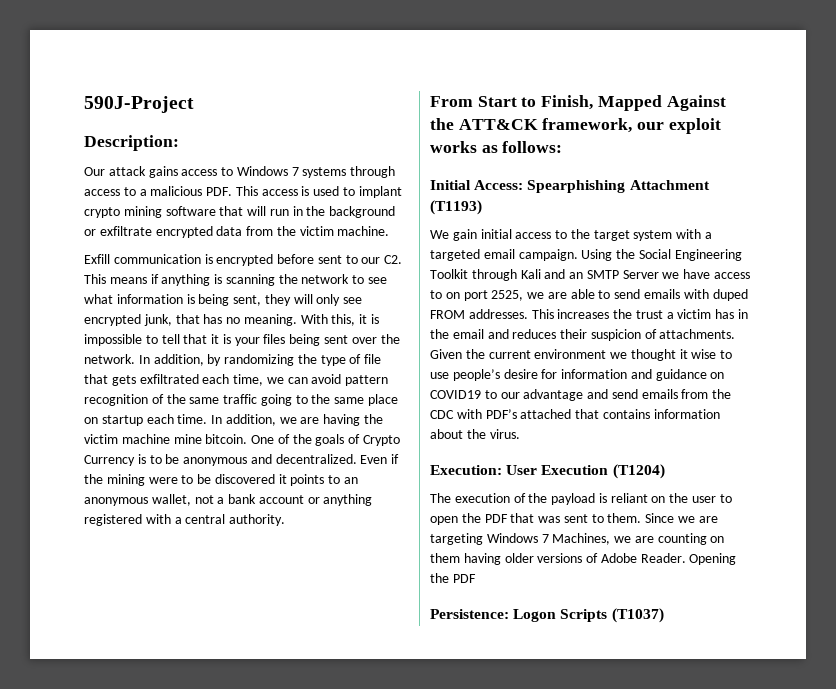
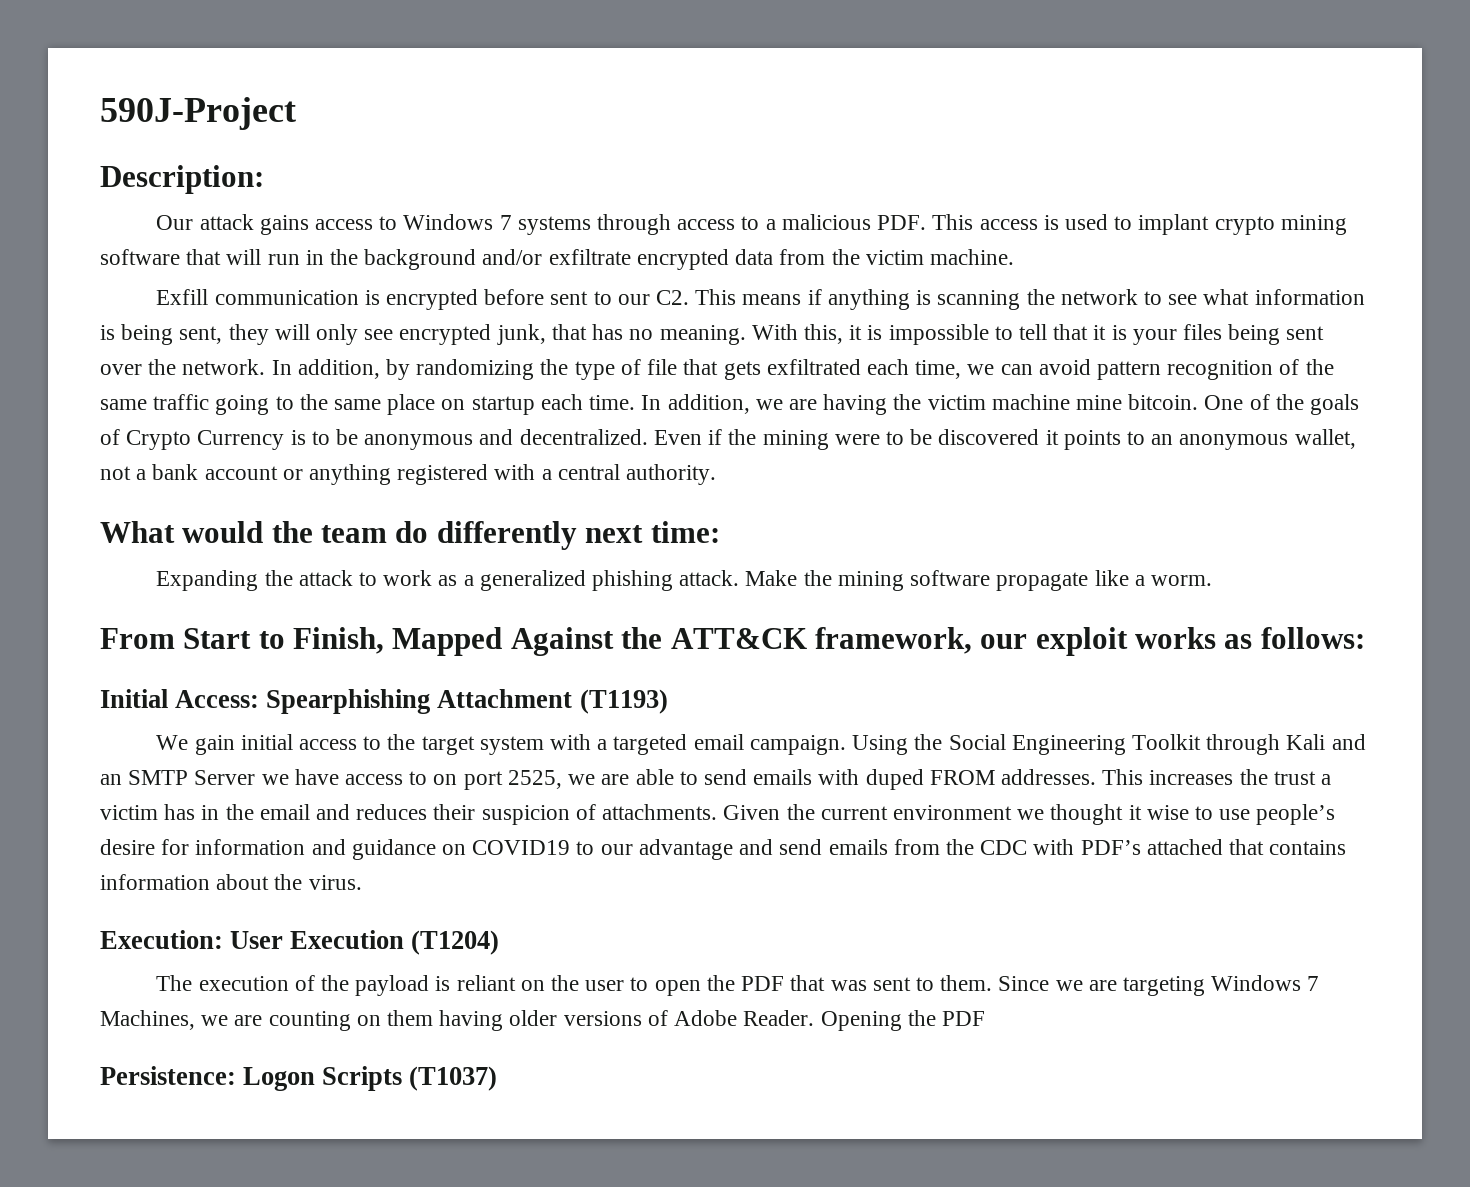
- Our attack gains access to Windows 7 systems through access to a malicious PDF. This access is used to implant crypto mining software that will run in the background or exfiltrate encrypted data from the victim machine.
+ Our attack gains access to Windows 7 systems through access to a malicious PDF. This access is used to implant crypto mining software that will run in the background and/or exfiltrate encrypted data from the victim machine.
+ What would the team do differently next time:
+ Expanding the attack to work as a generalized phishing attack. Make the mining software propagate like a worm.

